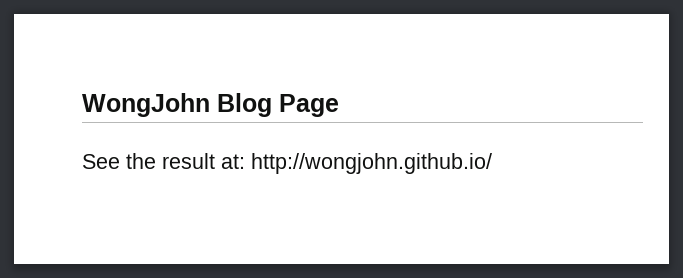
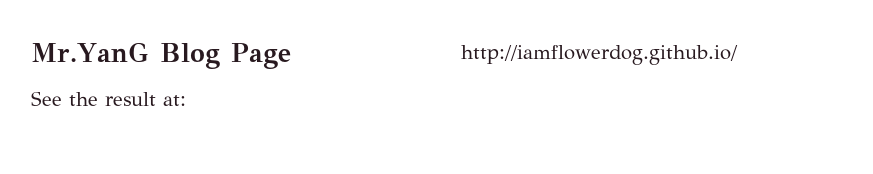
- WongJohn Blog Page
+ Mr.YanG Blog Page
- See the result at: http://wongjohn.github.io/
+ See the result at: http://iamflowerdog.github.io/

